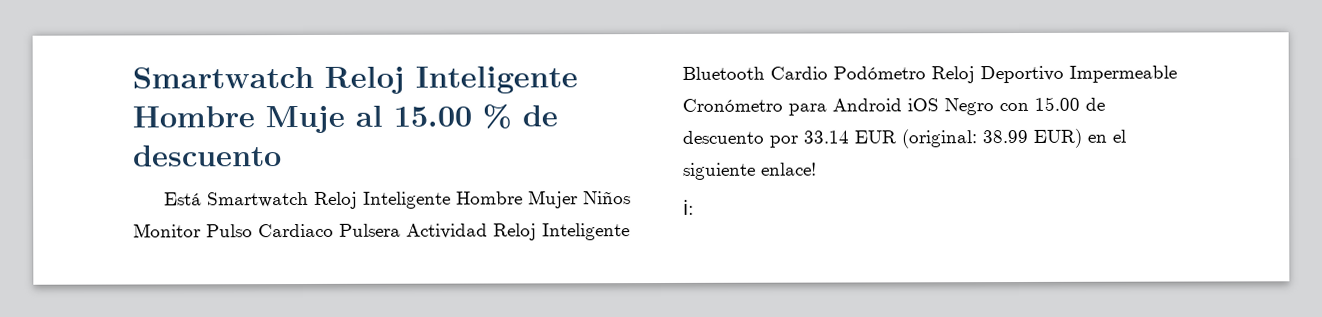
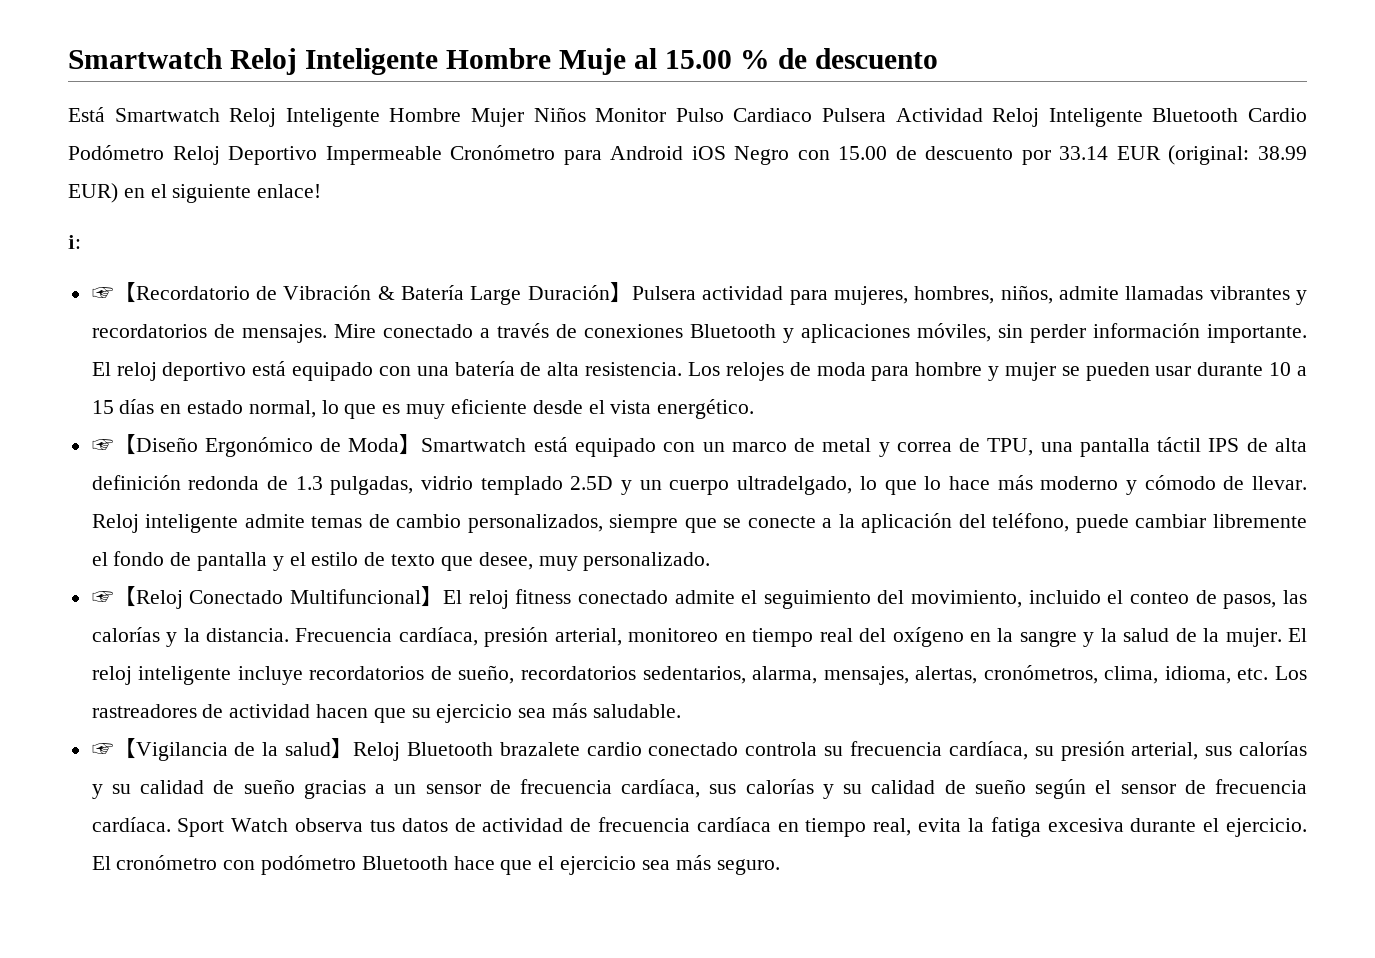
+ ☞【Recordatorio de Vibración & Batería Large Duración】Pulsera actividad para mujeres, hombres, niños, admite llamadas vibrantes y recordatorios de mensajes. Mire conectado a través de conexiones Bluetooth y aplicaciones móviles, sin perder información importante. El reloj deportivo está equipado con una batería de alta resistencia. Los relojes de moda para hombre y mujer se pueden usar durante 10 a 15 días en estado normal, lo que es muy eficiente desde el vista energético.
+ ☞【Diseño Ergonómico de Moda】Smartwatch está equipado con un marco de metal y correa de TPU, una pantalla táctil IPS de alta definición redonda de 1.3 pulgadas, vidrio templado 2.5D y un cuerpo ultradelgado, lo que lo hace más moderno y cómodo de llevar. Reloj inteligente admite temas de cambio personalizados, siempre que se conecte a la aplicación del teléfono, puede cambiar libremente el fondo de pantalla y el estilo de texto que desee, muy personalizado.
+ ☞【Reloj Conectado Multifuncional】El reloj fitness conectado admite el seguimiento del movimiento, incluido el conteo de pasos, las calorías y la distancia. Frecuencia cardíaca, presión arterial, monitoreo en tiempo real del oxígeno en la sangre y la salud de la mujer. El reloj inteligente incluye recordatorios de sueño, recordatorios sedentarios, alarma, mensajes, alertas, cronómetros, clima, idioma, etc. Los rastreadores de actividad hacen que su ejercicio sea más saludable.
+ ☞【Vigilancia de la salud】Reloj Bluetooth brazalete cardio conectado controla su frecuencia cardíaca, su presión arterial, sus calorías y su calidad de sueño gracias a un sensor de frecuencia cardíaca, sus calorías y su calidad de sueño según el sensor de frecuencia cardíaca. Sport Watch observa tus datos de actividad de frecuencia cardíaca en tiempo real, evita la fatiga excesiva durante el ejercicio. El cronómetro con podómetro Bluetooth hace que el ejercicio sea más seguro.

